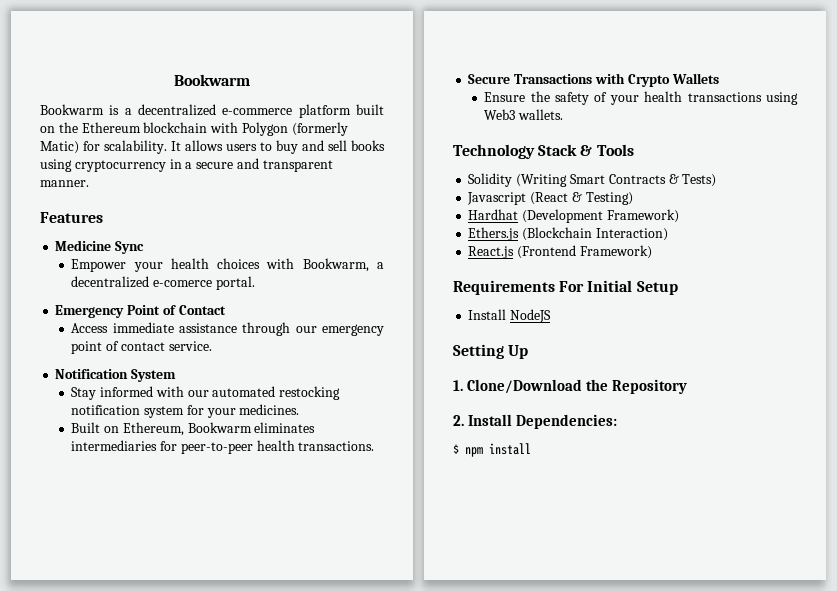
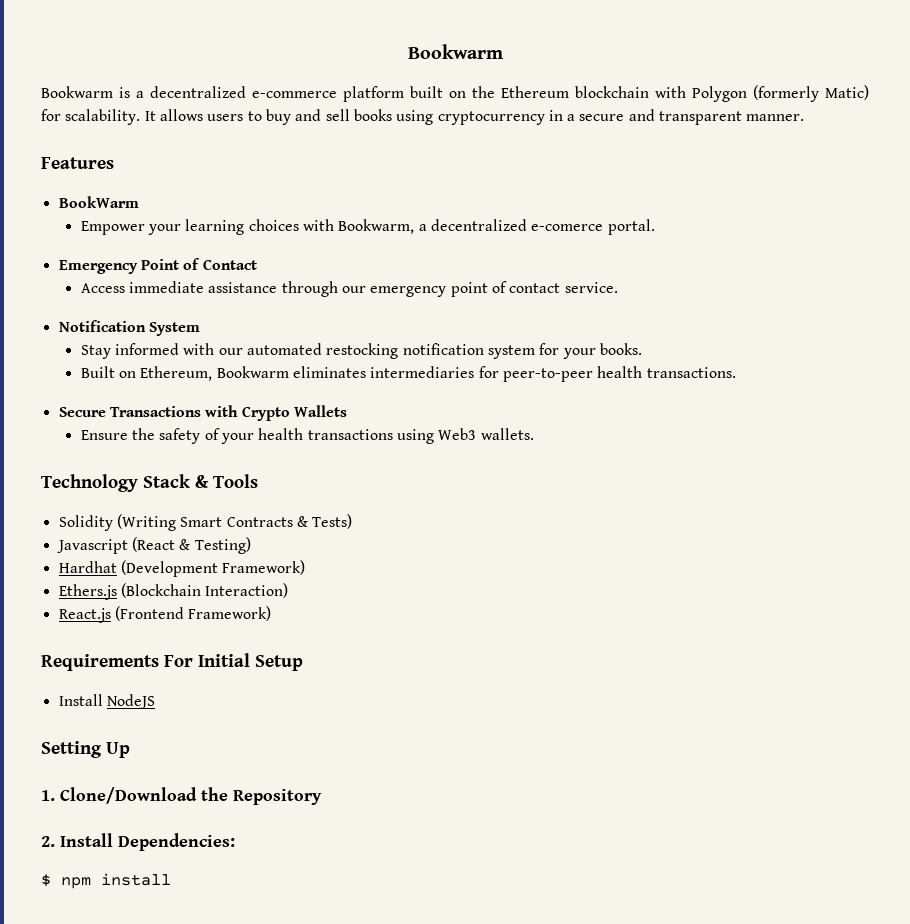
- Medicine Sync
+ BookWarm
- Empower your health choices with Bookwarm, a decentralized e-comerce portal.
+ Empower your learning choices with Bookwarm, a decentralized e-comerce portal.
- Stay informed with our automated restocking notification system for your medicines.
+ Stay informed with our automated restocking notification system for your books.

